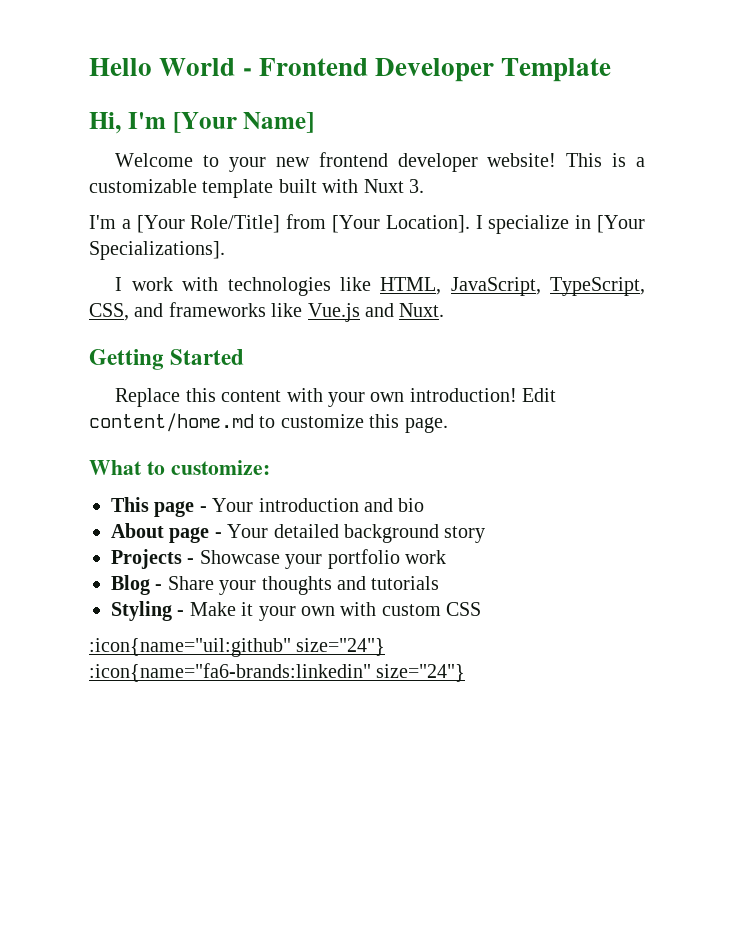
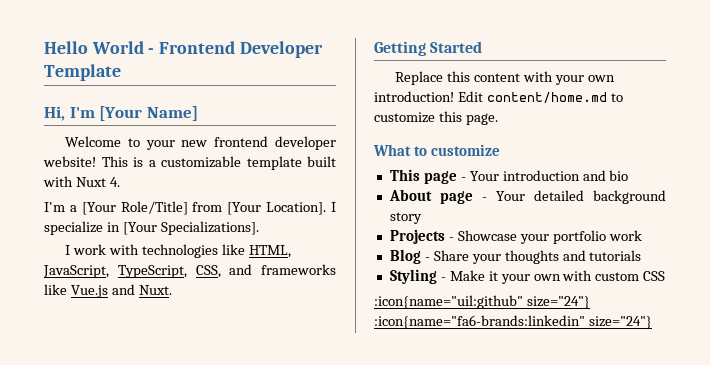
- This is a customizable template built with Nuxt 3.
+ This is a customizable template built with Nuxt 4.
- What to customize:
+ What to customize

